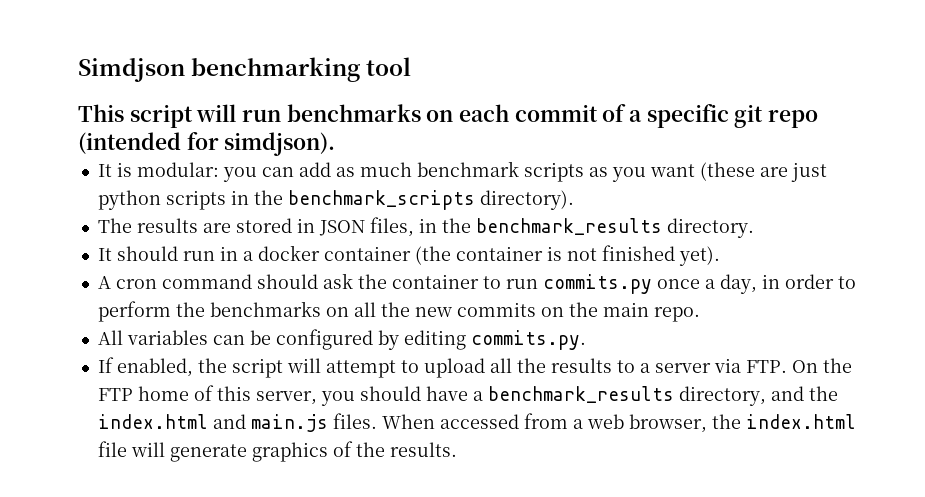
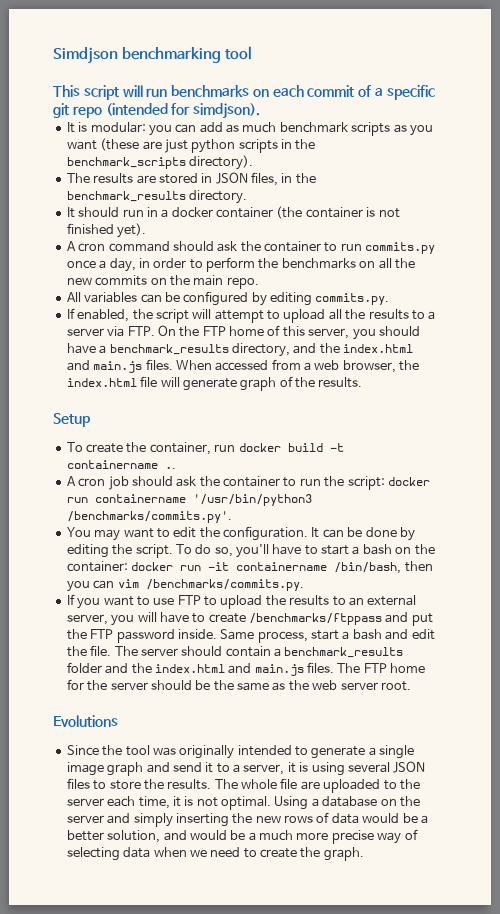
- When accessed from a web browser, the index.html file will generate graphics of the results.
+ When accessed from a web browser, the index.html file will generate graph of the results.
+ Setup
+ To create the container, run docker build -t containername ..
+ A cron job should ask the container to run the script: docker run containername '/usr/bin/python3 /benchmarks/commits.py'.
+ You may want to edit the configuration. It can be done by editing the script. To do so, you'll have to start a bash on the container: docker run -it containername /bin/bash, then you can vim /benchmarks/commits.py.
+ If you want to use FTP to upload the results to an external server, you will have to create /benchmarks/ftppass and put the FTP password inside. Same process, start a bash and edit the file. The server should contain a benchmark_results folder and the index.html and main.js files. The FTP home for the server should be the same as the web server root.
+ Evolutions
+ Since the tool was originally intended to generate a single image graph and send it to a server, it is using several JSON files to store the results. The whole file are uploaded to the server each time, it is not optimal. Using a database on the server and simply inserting the new rows of data would be a better solution, and would be a much more precise way of selecting data when we need to create the graph.

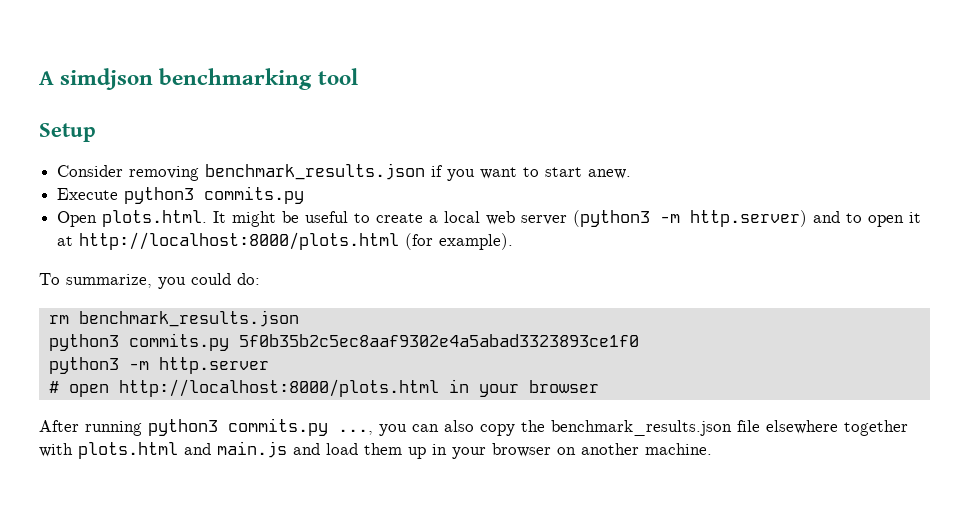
- Simdjson benchmarking tool
+ A simdjson benchmarking tool
- This script will run benchmarks on each commit of a specific git repo (intended for simdjson).
- It is modular: you can add as much benchmark scripts as you want (these are just python scripts in the benchmark_scripts directory).
- The results are stored in JSON files, in the benchmark_results directory.
- It should run in a docker container (the container is not finished yet).
- A cron command should ask the container to run commits.py once a day, in order to perform the benchmarks on all the new commits on the main repo.
- All variables can be configured by editing commits.py.
- If enabled, the script will attempt to upload all the results to a server via FTP. On the FTP home of this server, you should have a benchmark_results directory, and the index.html and main.js files. When accessed from a web browser, the index.html file will generate graph of the results.
  Setup
- To create the container, run docker build -t containername ..
- A cron job should ask the container to run the script: docker run containername '/usr/bin/python3 /benchmarks/commits.py'.
- You may want to edit the configuration. It can be done by editing the script. To do so, you'll have to start a bash on the container: docker run -it containername /bin/bash, then you can vim /benchmarks/commits.py.
- If you want to use FTP to upload the results to an external server, you will have to create /benchmarks/ftppass and put the FTP password inside. Same process, start a bash and edit the file. The server should contain a benchmark_results folder and the index.html and main.js files. The FTP home for the server should be the same as the web server root.
- Evolutions
- Since the tool was originally intended to generate a single image graph and send it to a server, it is using several JSON files to store the results. The whole file are uploaded to the server each time, it is not optimal. Using a database on the server and simply inserting the new rows of data would be a better solution, and would be a much more precise way of selecting data when we need to create the graph.
+ Consider removing benchmark_results.json if you want to start anew.
+ Execute python3 commits.py
+ Open plots.html. It might be useful to create a local web server (python3 -m http.server) and to open it at http://localhost:8000/plots.html (for example).
+ To summarize, you could do:
+ rm benchmark_results.json
+ python3 commits.py 5f0b35b2c5ec8aaf9302e4a5abad3323893ce1f0
+ python3 -m http.server
+ # open http://localhost:8000/plots.html in your browser
+ After running python3 commits.py ..., you can also copy the benchmark_results.json file elsewhere together with plots.html and main.js and load them up in your browser on another machine.

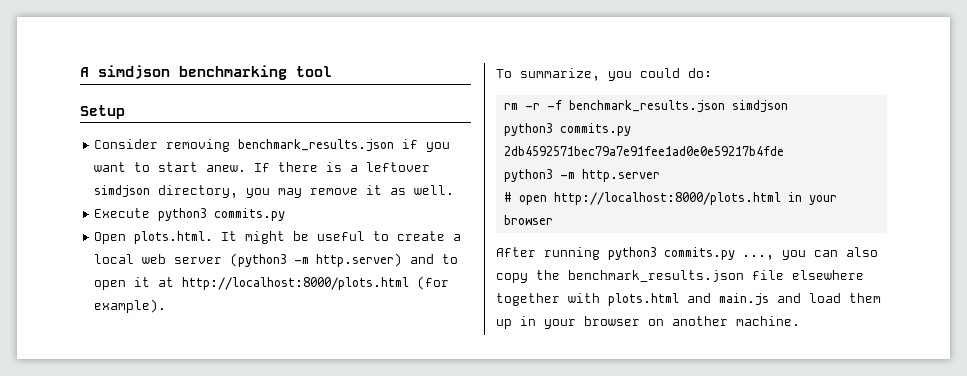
+ If there is a leftover simdjson directory, you may remove it as well.
- rm benchmark_results.json
- python3 commits.py 5f0b35b2c5ec8aaf9302e4a5abad3323893ce1f0
+ rm -r -f benchmark_results.json simdjson
+ python3 commits.py 2db4592571bec79a7e91fee1ad0e0e59217b4fde

